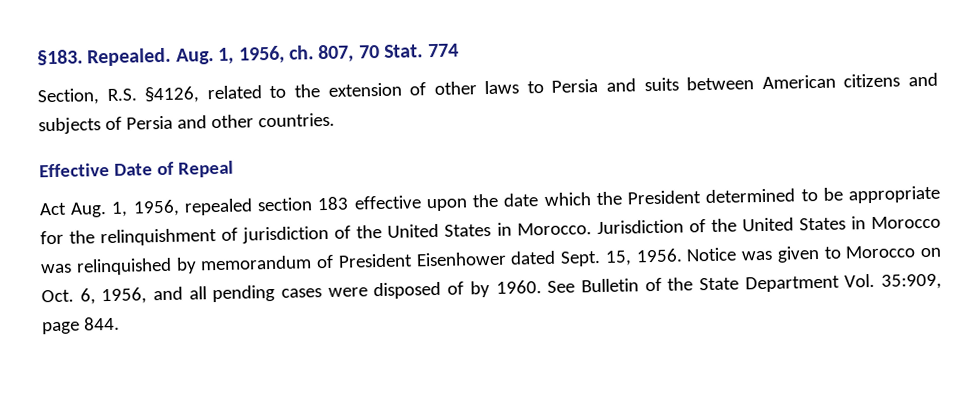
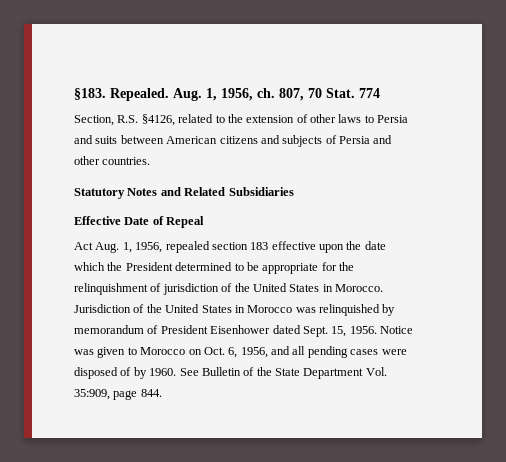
+ Statutory Notes and Related Subsidiaries

